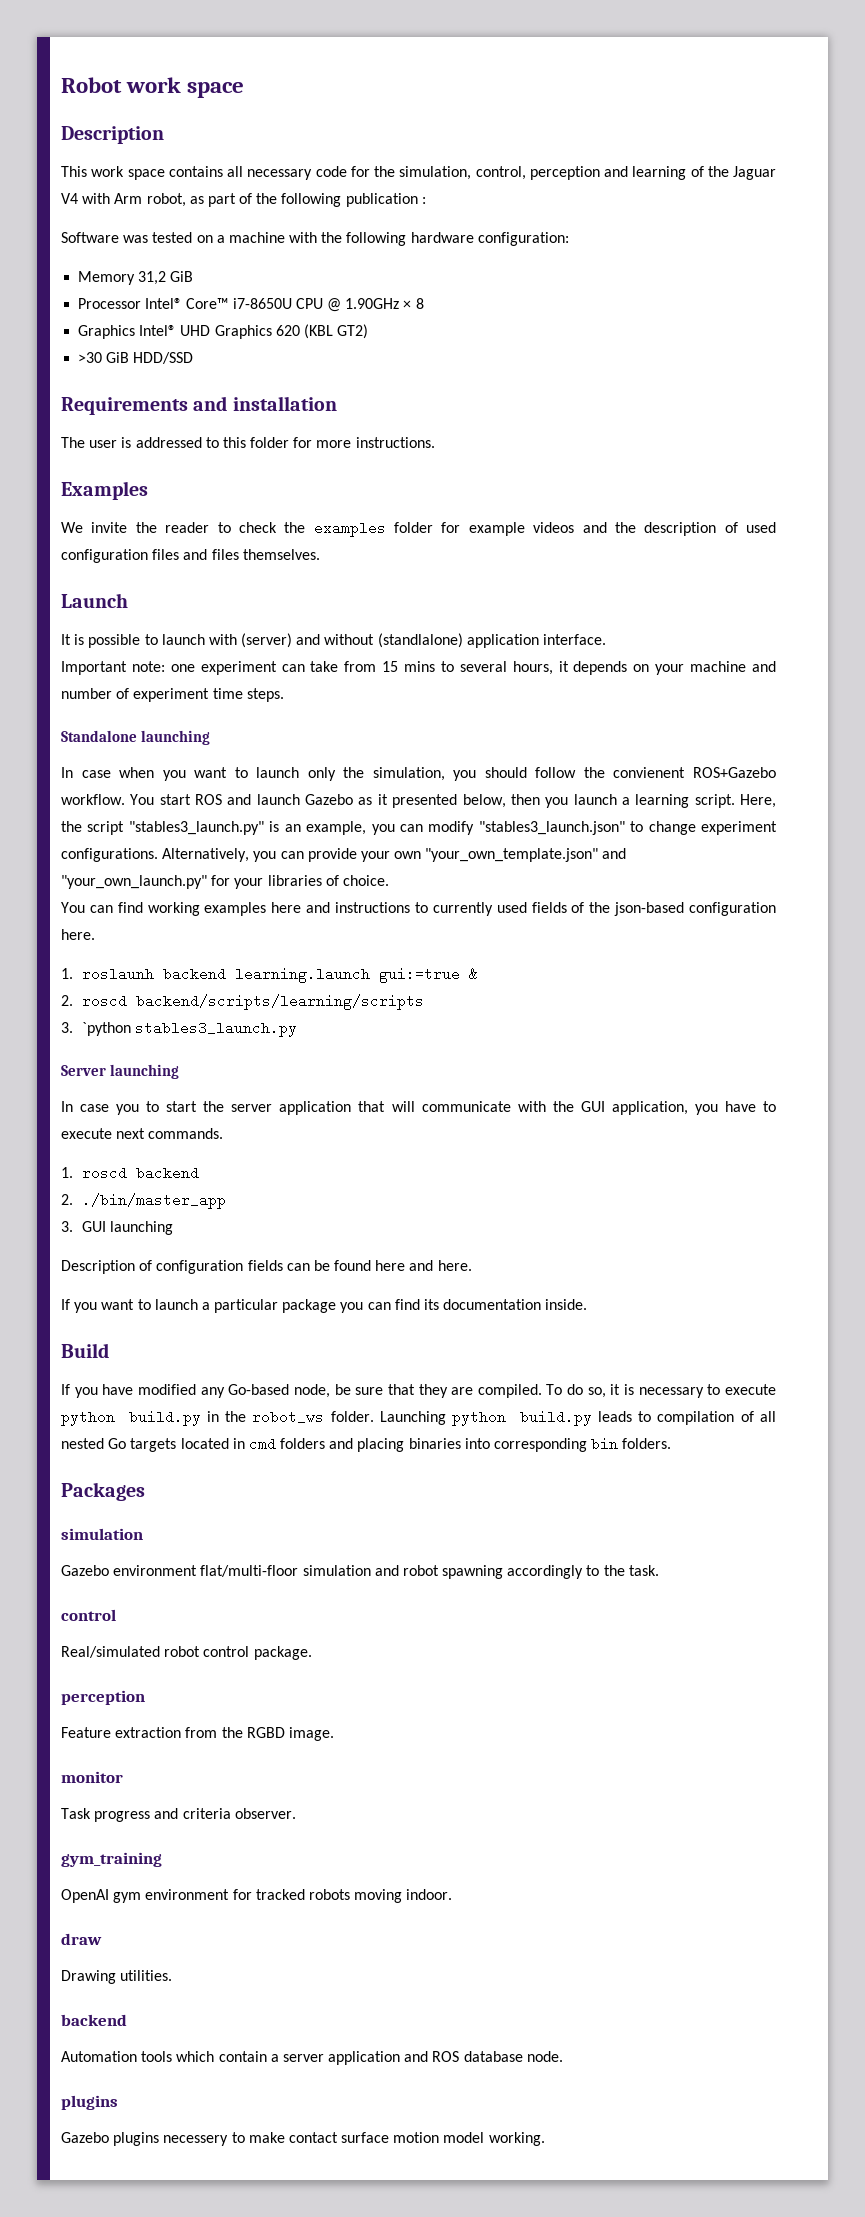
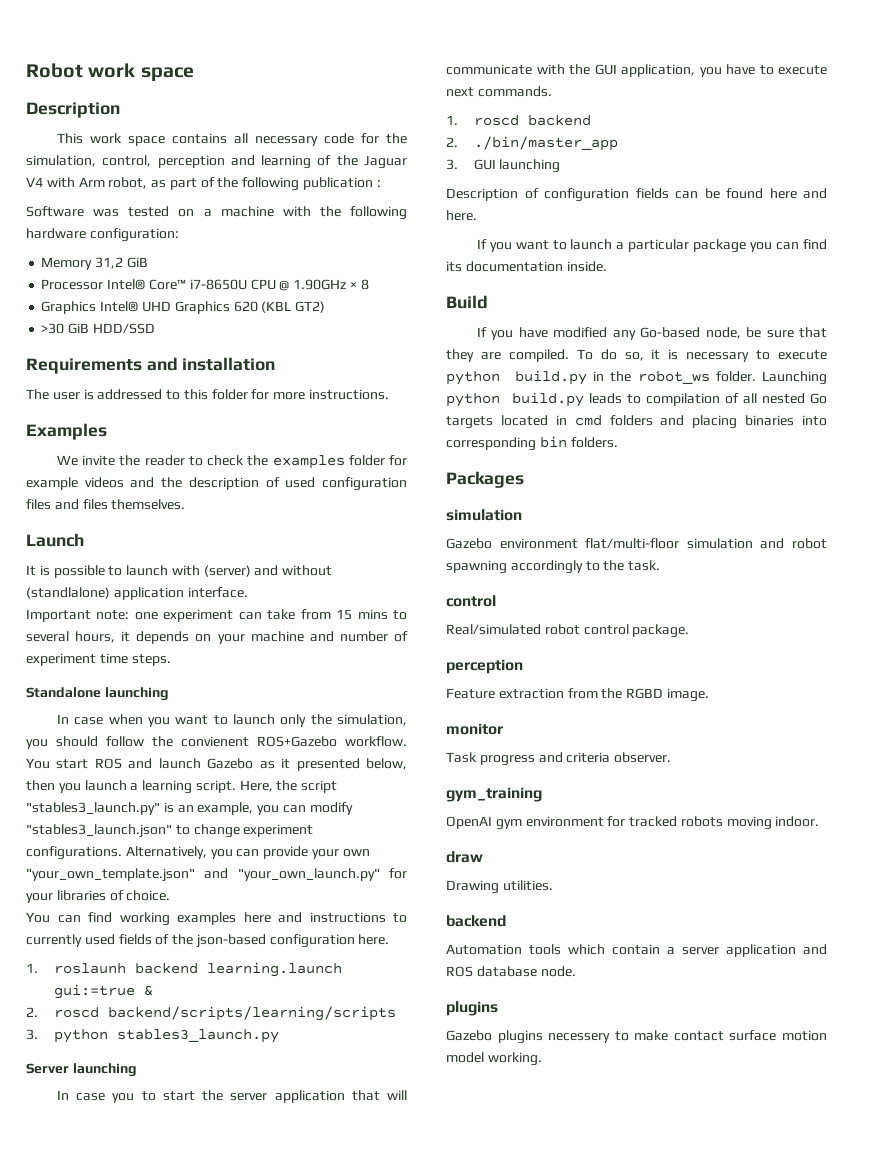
- 3. `python stables3_launch.py
+ 3. python stables3_launch.py

